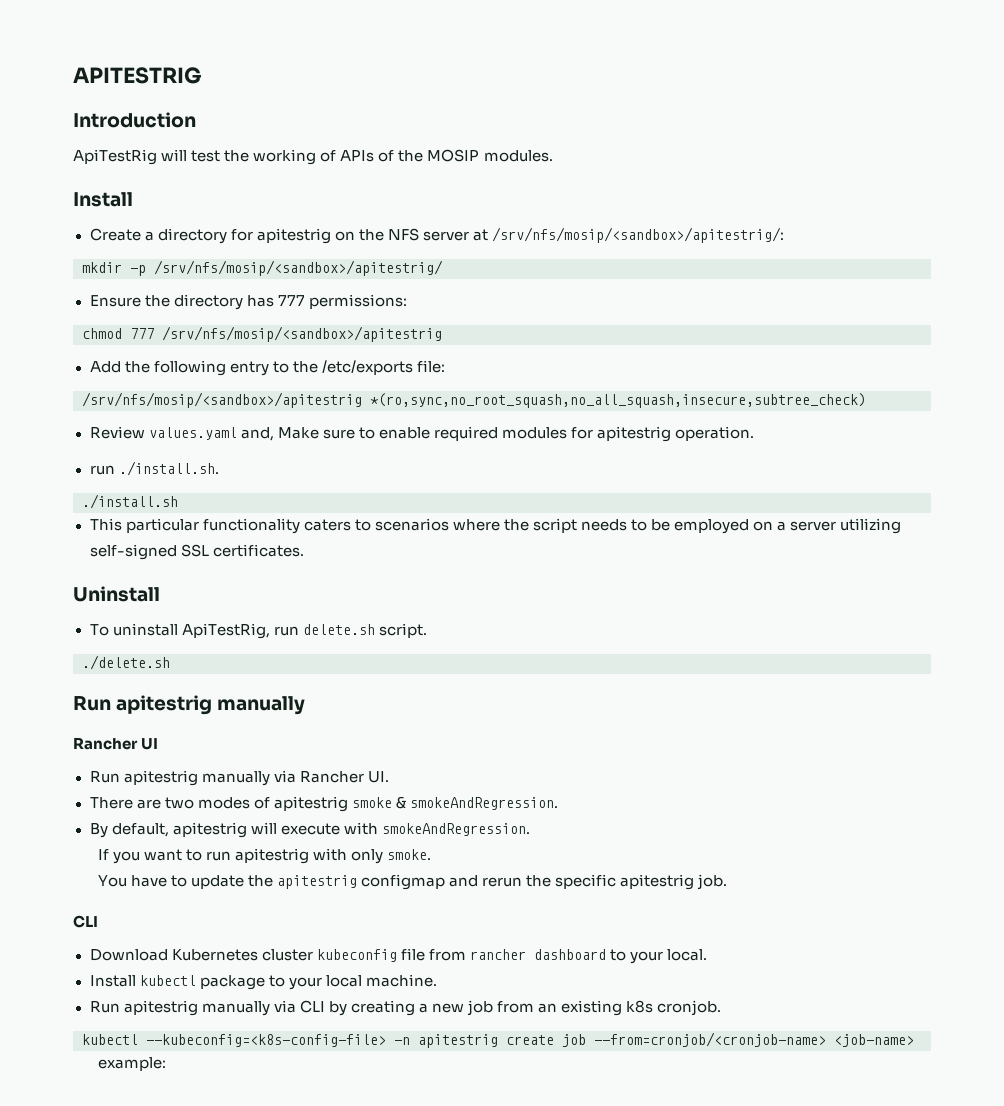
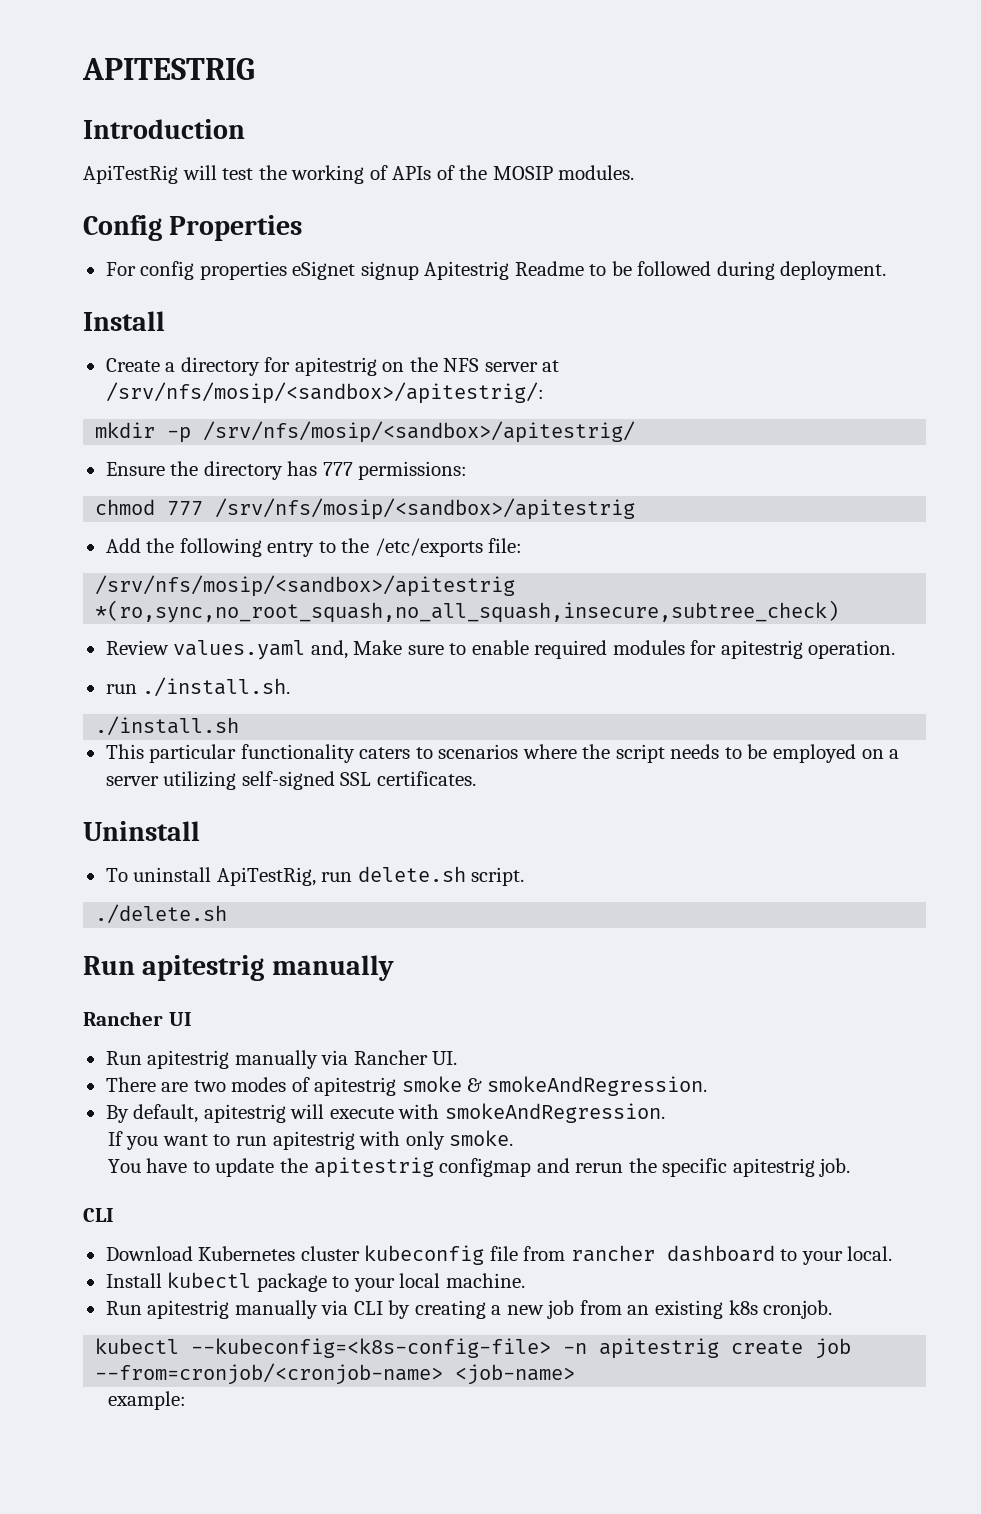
+ Config Properties
+ For config properties eSignet signup Apitestrig Readme to be followed during deployment.

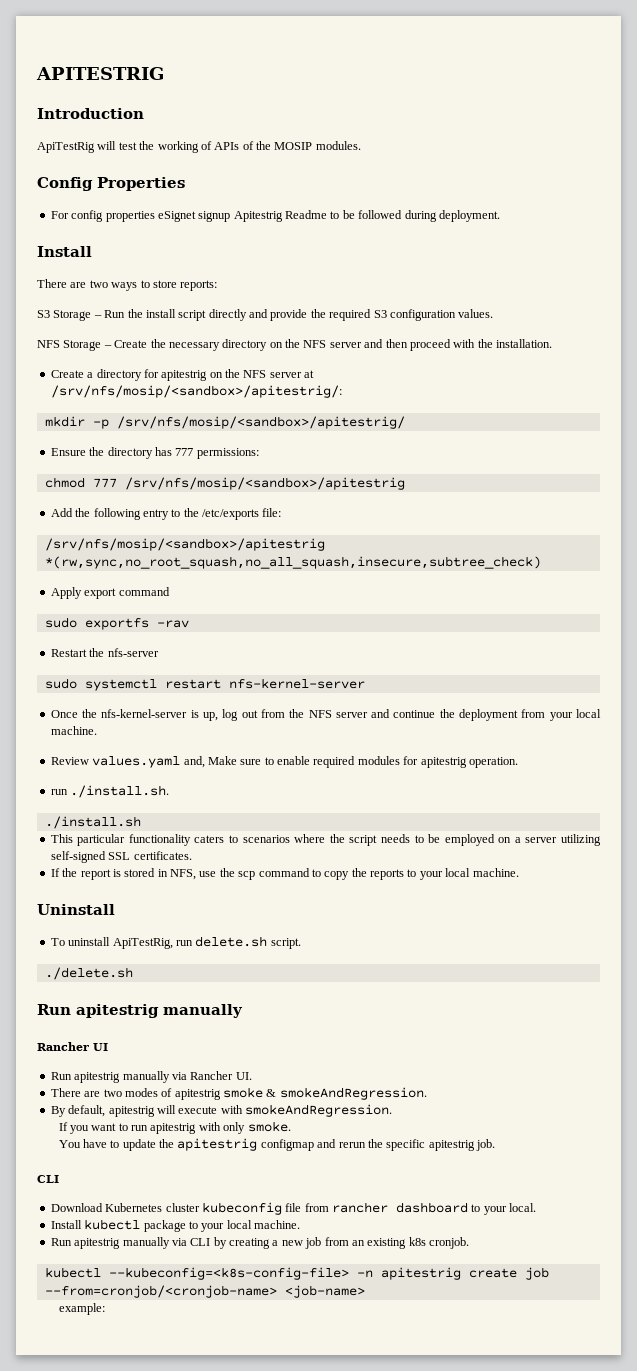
+ There are two ways to store reports:
+ S3 Storage – Run the install script directly and provide the required S3 configuration values.
+ NFS Storage – Create the necessary directory on the NFS server and then proceed with the installation.
- /srv/nfs/mosip/<sandbox>/apitestrig *(ro,sync,no_root_squash,no_all_squash,insecure,subtree_check)
+ /srv/nfs/mosip/<sandbox>/apitestrig *(rw,sync,no_root_squash,no_all_squash,insecure,subtree_check)
+ Apply export command
+ sudo exportfs -rav
+ Restart the nfs-server
+ sudo systemctl restart nfs-kernel-server
+ Once the nfs-kernel-server is up, log out from the NFS server and continue the deployment from your local machine.
+ If the report is stored in NFS, use the scp command to copy the reports to your local machine.

